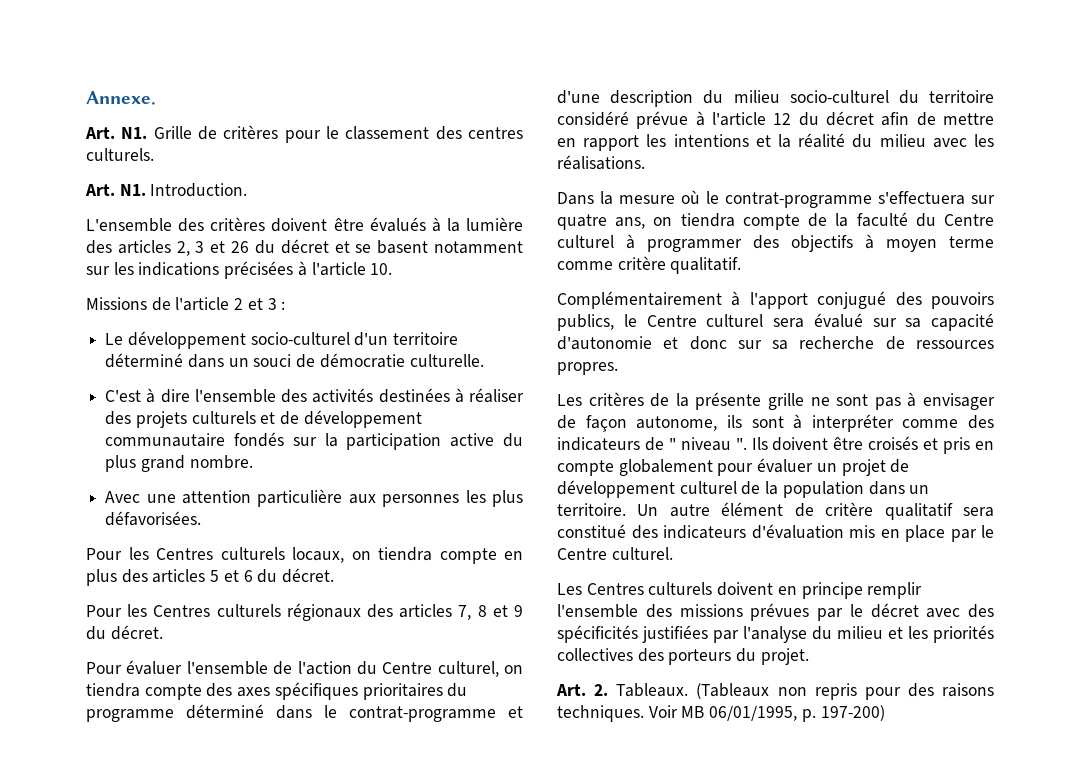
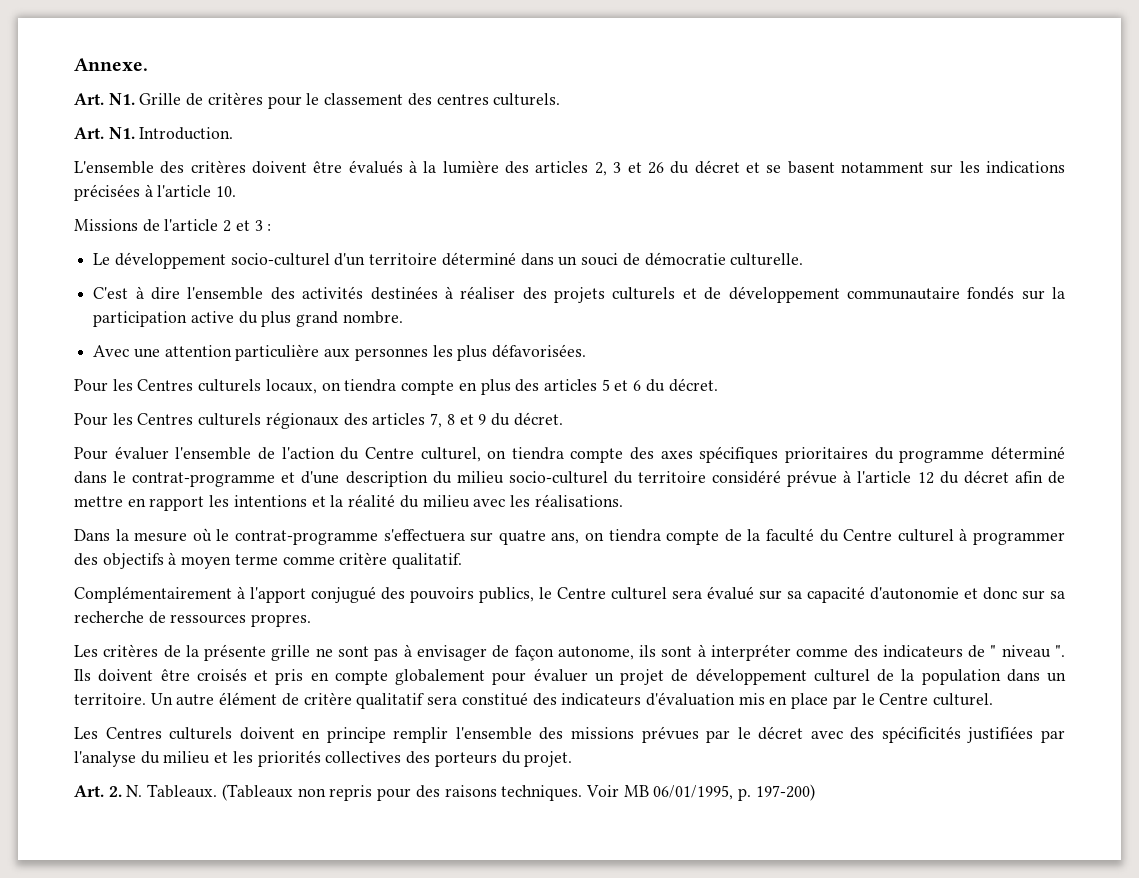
- Art. 2. Tableaux.
+ Art. 2. N. Tableaux.

